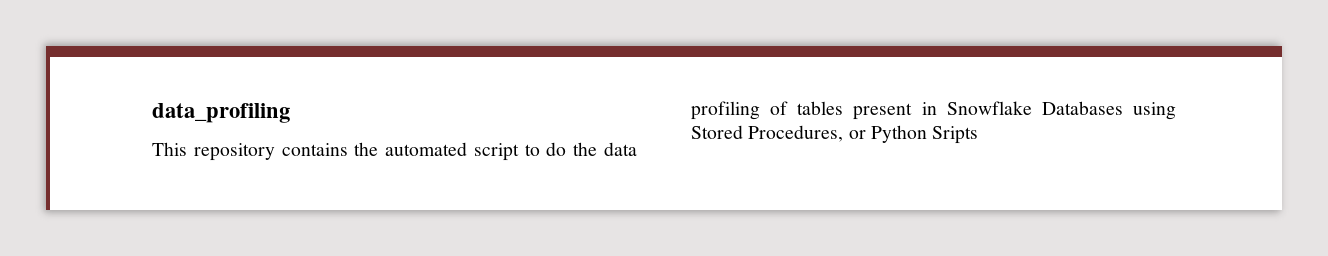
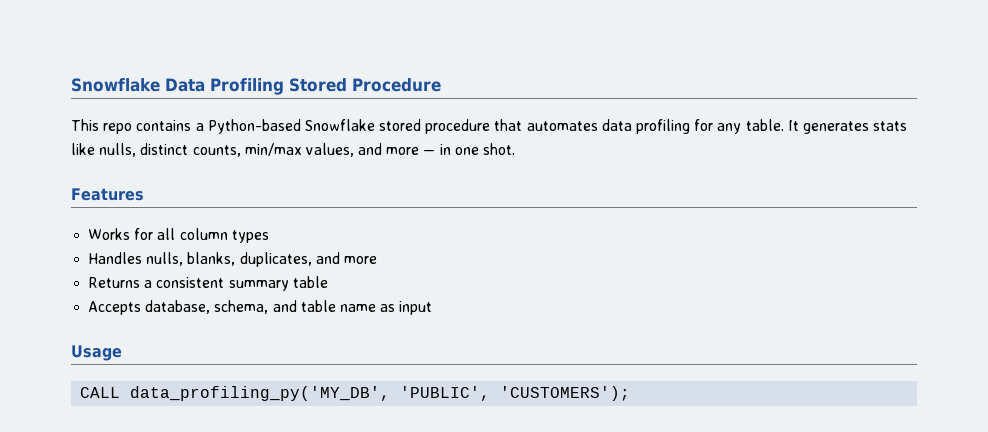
- data_profiling
- This repository contains the automated script to do the data profiling of tables present in Snowflake Databases using Stored Procedures, or Python Sripts
+ Snowflake Data Profiling Stored Procedure
+ This repo contains a Python-based Snowflake stored procedure that automates data profiling for any table. It generates stats like nulls, distinct counts, min/max values, and more — in one shot.
+ Features
+ Works for all column types
+ Handles nulls, blanks, duplicates, and more
+ Returns a consistent summary table
+ Accepts database, schema, and table name as input
+ Usage
+ CALL data_profiling_py('MY_DB', 'PUBLIC', 'CUSTOMERS');

